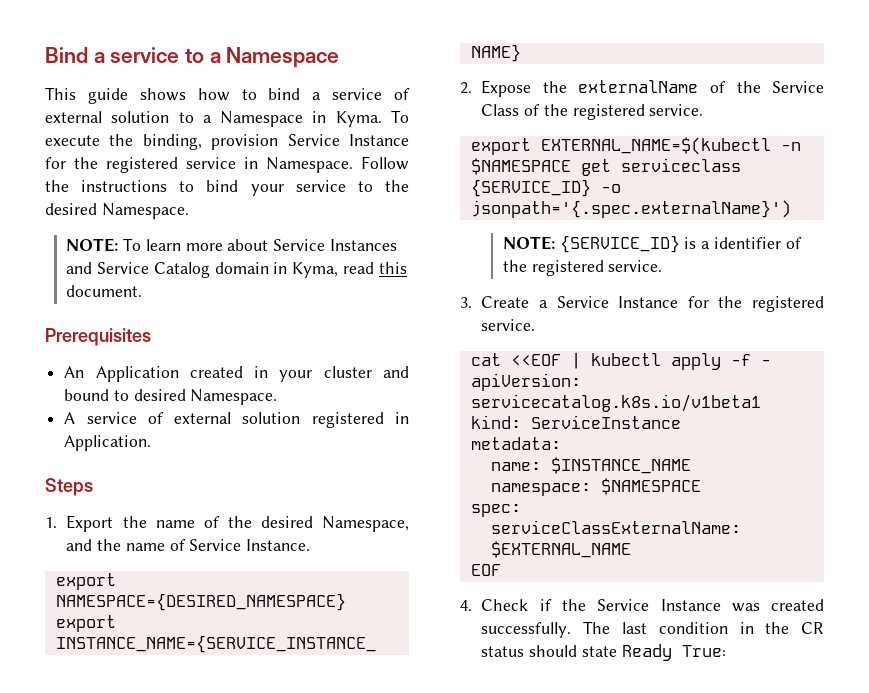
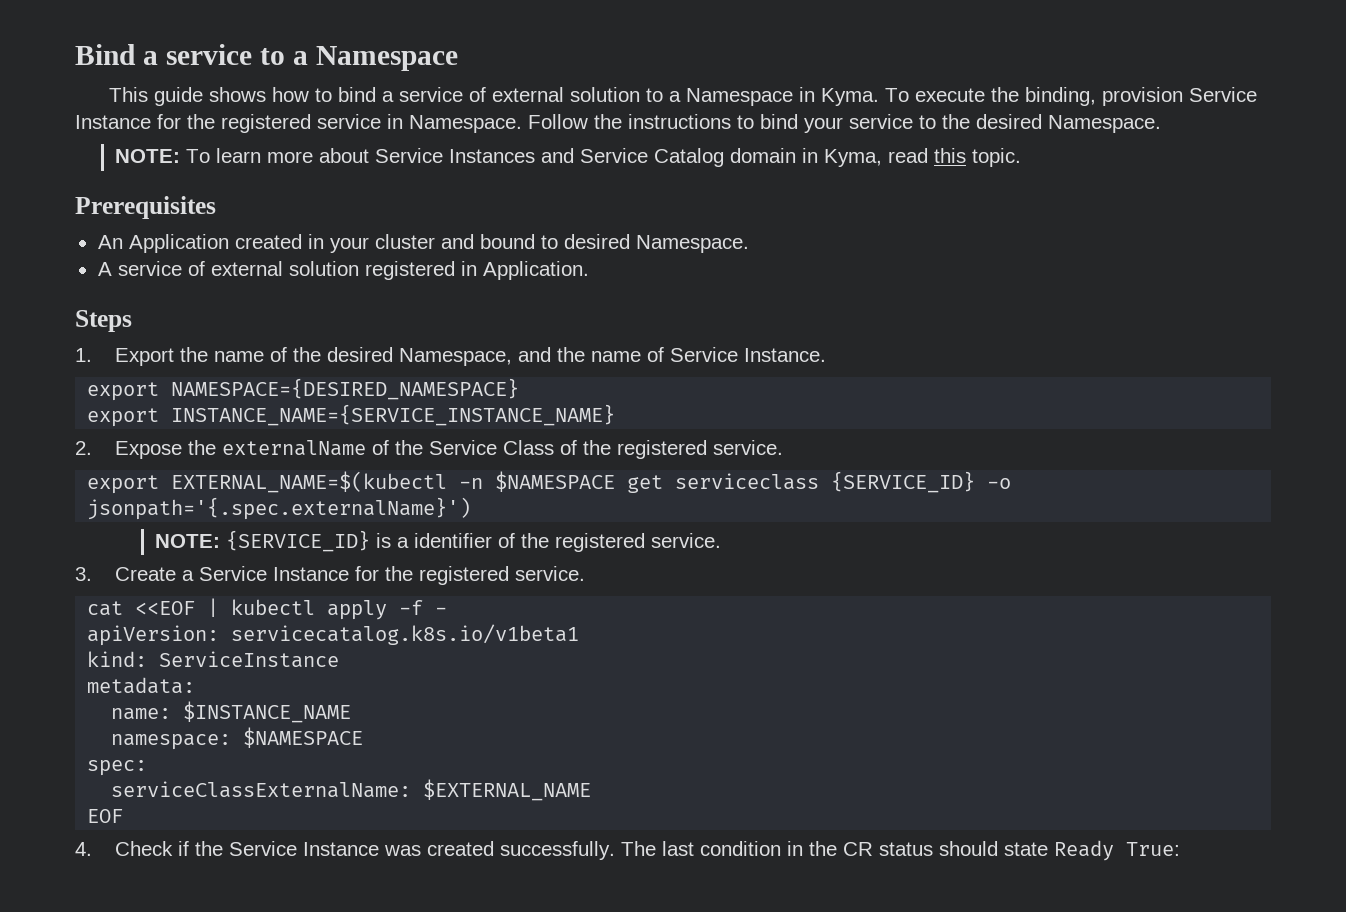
- NOTE: To learn more about Service Instances and Service Catalog domain in Kyma, read this document.
+ NOTE: To learn more about Service Instances and Service Catalog domain in Kyma, read this topic.

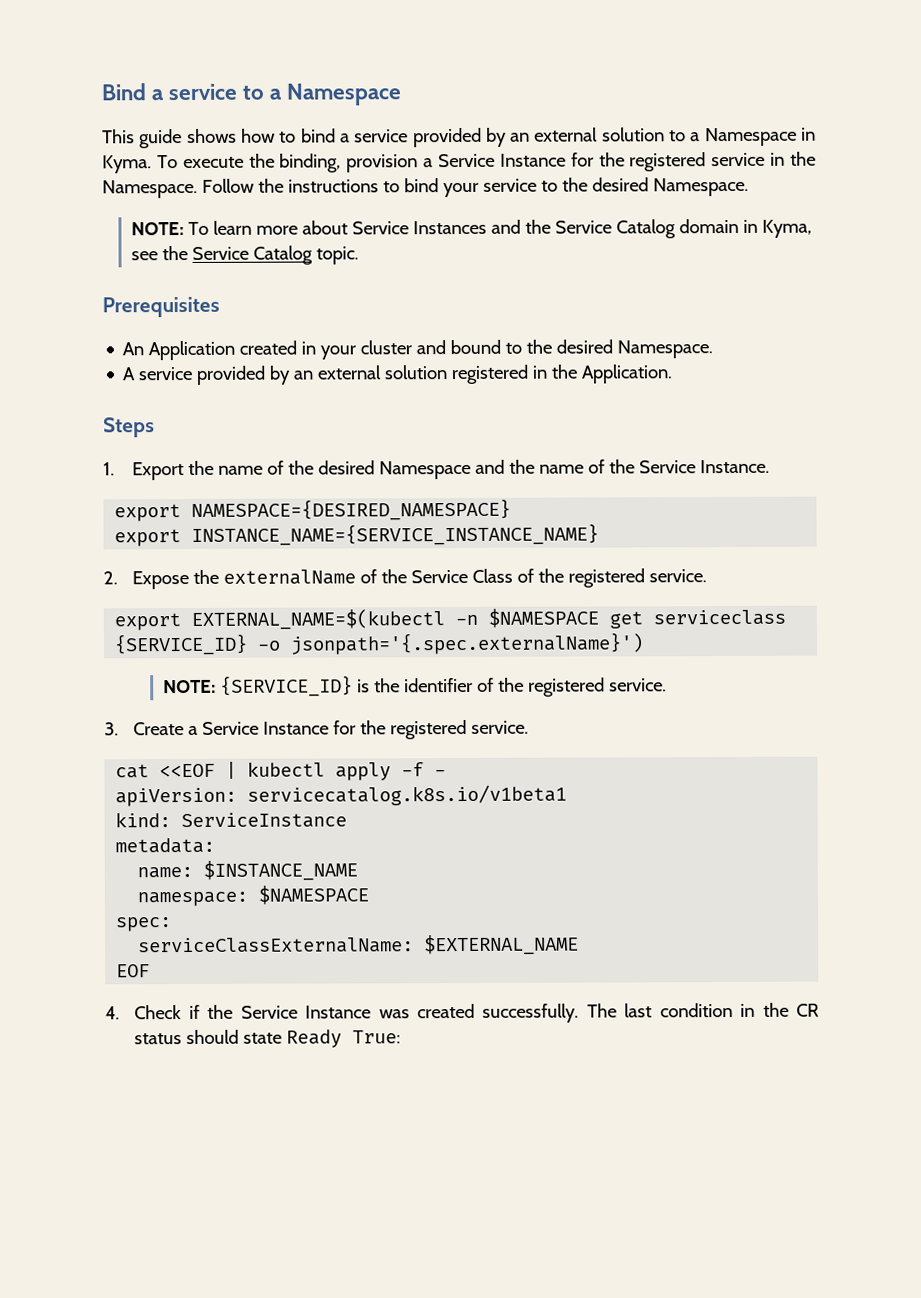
- This guide shows how to bind a service of external solution to a Namespace in Kyma.
+ This guide shows how to bind a service provided by an external solution to a Namespace in Kyma.
- To execute the binding, provision Service Instance for the registered service in Namespace.
+ To execute the binding, provision a Service Instance for the registered service in the Namespace.
- NOTE: To learn more about Service Instances and Service Catalog domain in Kyma, read this topic.
+ NOTE: To learn more about Service Instances and the Service Catalog domain in Kyma, see the Service Catalog topic.
- An Application created in your cluster and bound to desired Namespace.
+ An Application created in your cluster and bound to the desired Namespace.
- A service of external solution registered in Application.
+ A service provided by an external solution registered in the Application.
- 1. Export the name of the desired Namespace, and the name of Service Instance.
+ 1. Export the name of the desired Namespace and the name of the Service Instance.
- NOTE: {SERVICE_ID} is a identifier of the registered service.
+ NOTE: {SERVICE_ID} is the identifier of the registered service.

